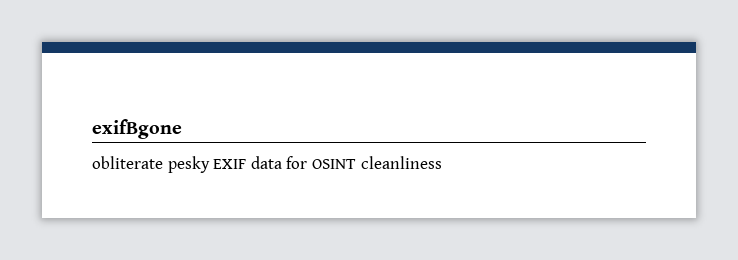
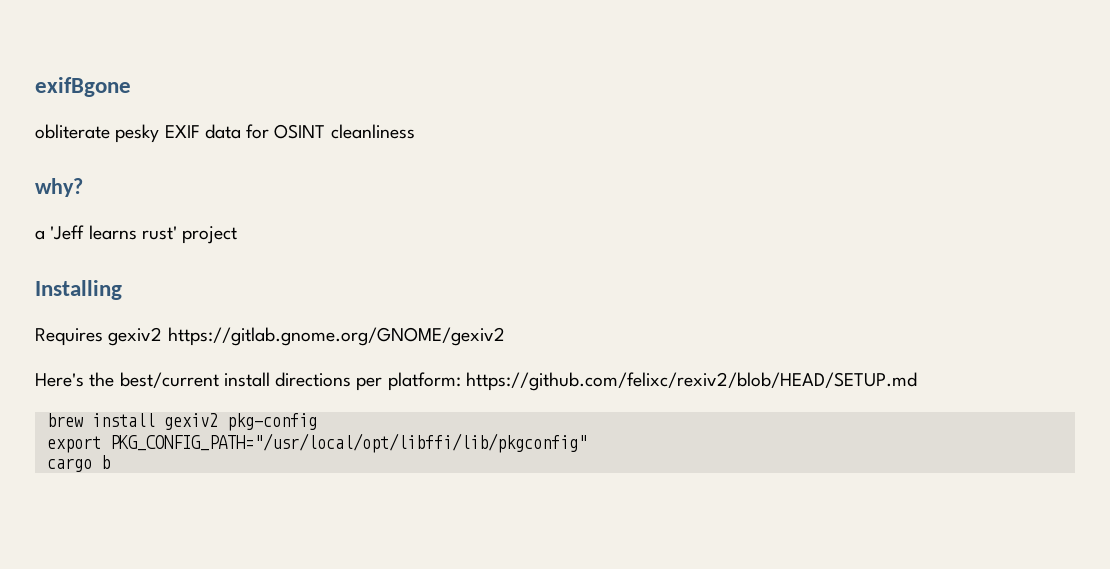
+ why?
+ a 'Jeff learns rust' project
+ Installing
+ Requires gexiv2 https://gitlab.gnome.org/GNOME/gexiv2
+ Here's the best/current install directions per platform: https://github.com/felixc/rexiv2/blob/HEAD/SETUP.md
+ brew install gexiv2 pkg-config
+ export PKG_CONFIG_PATH="/usr/local/opt/libffi/lib/pkgconfig"
+ cargo b

